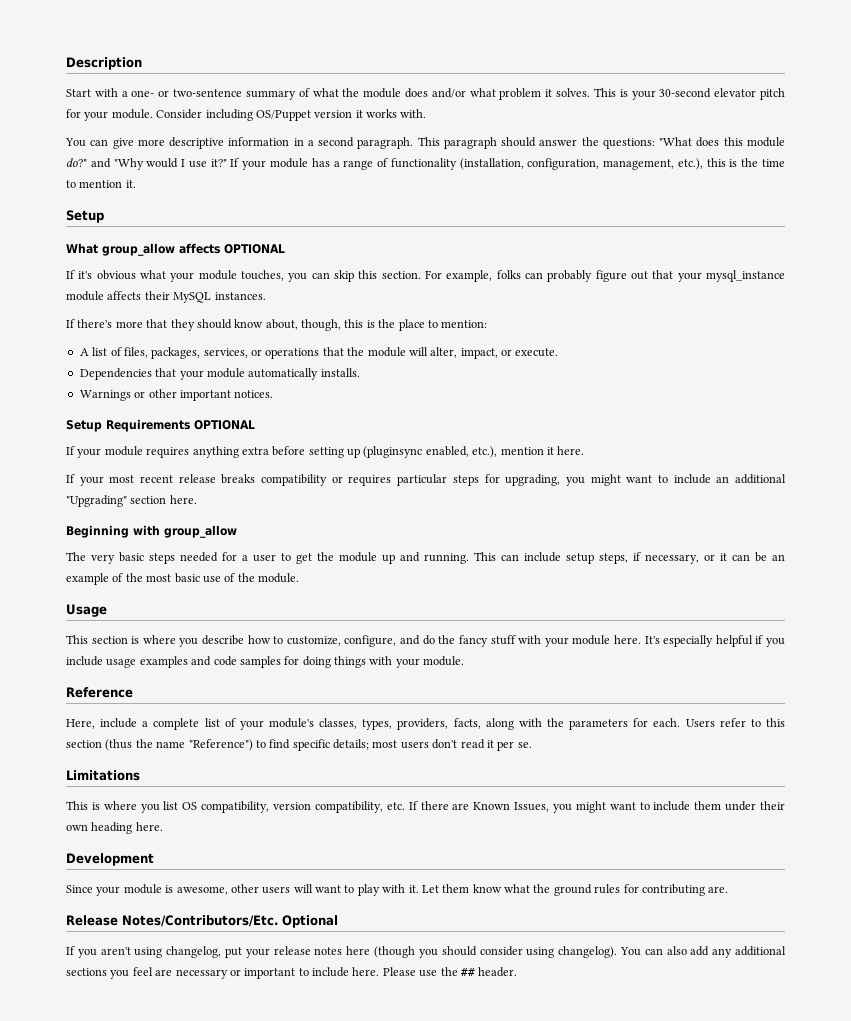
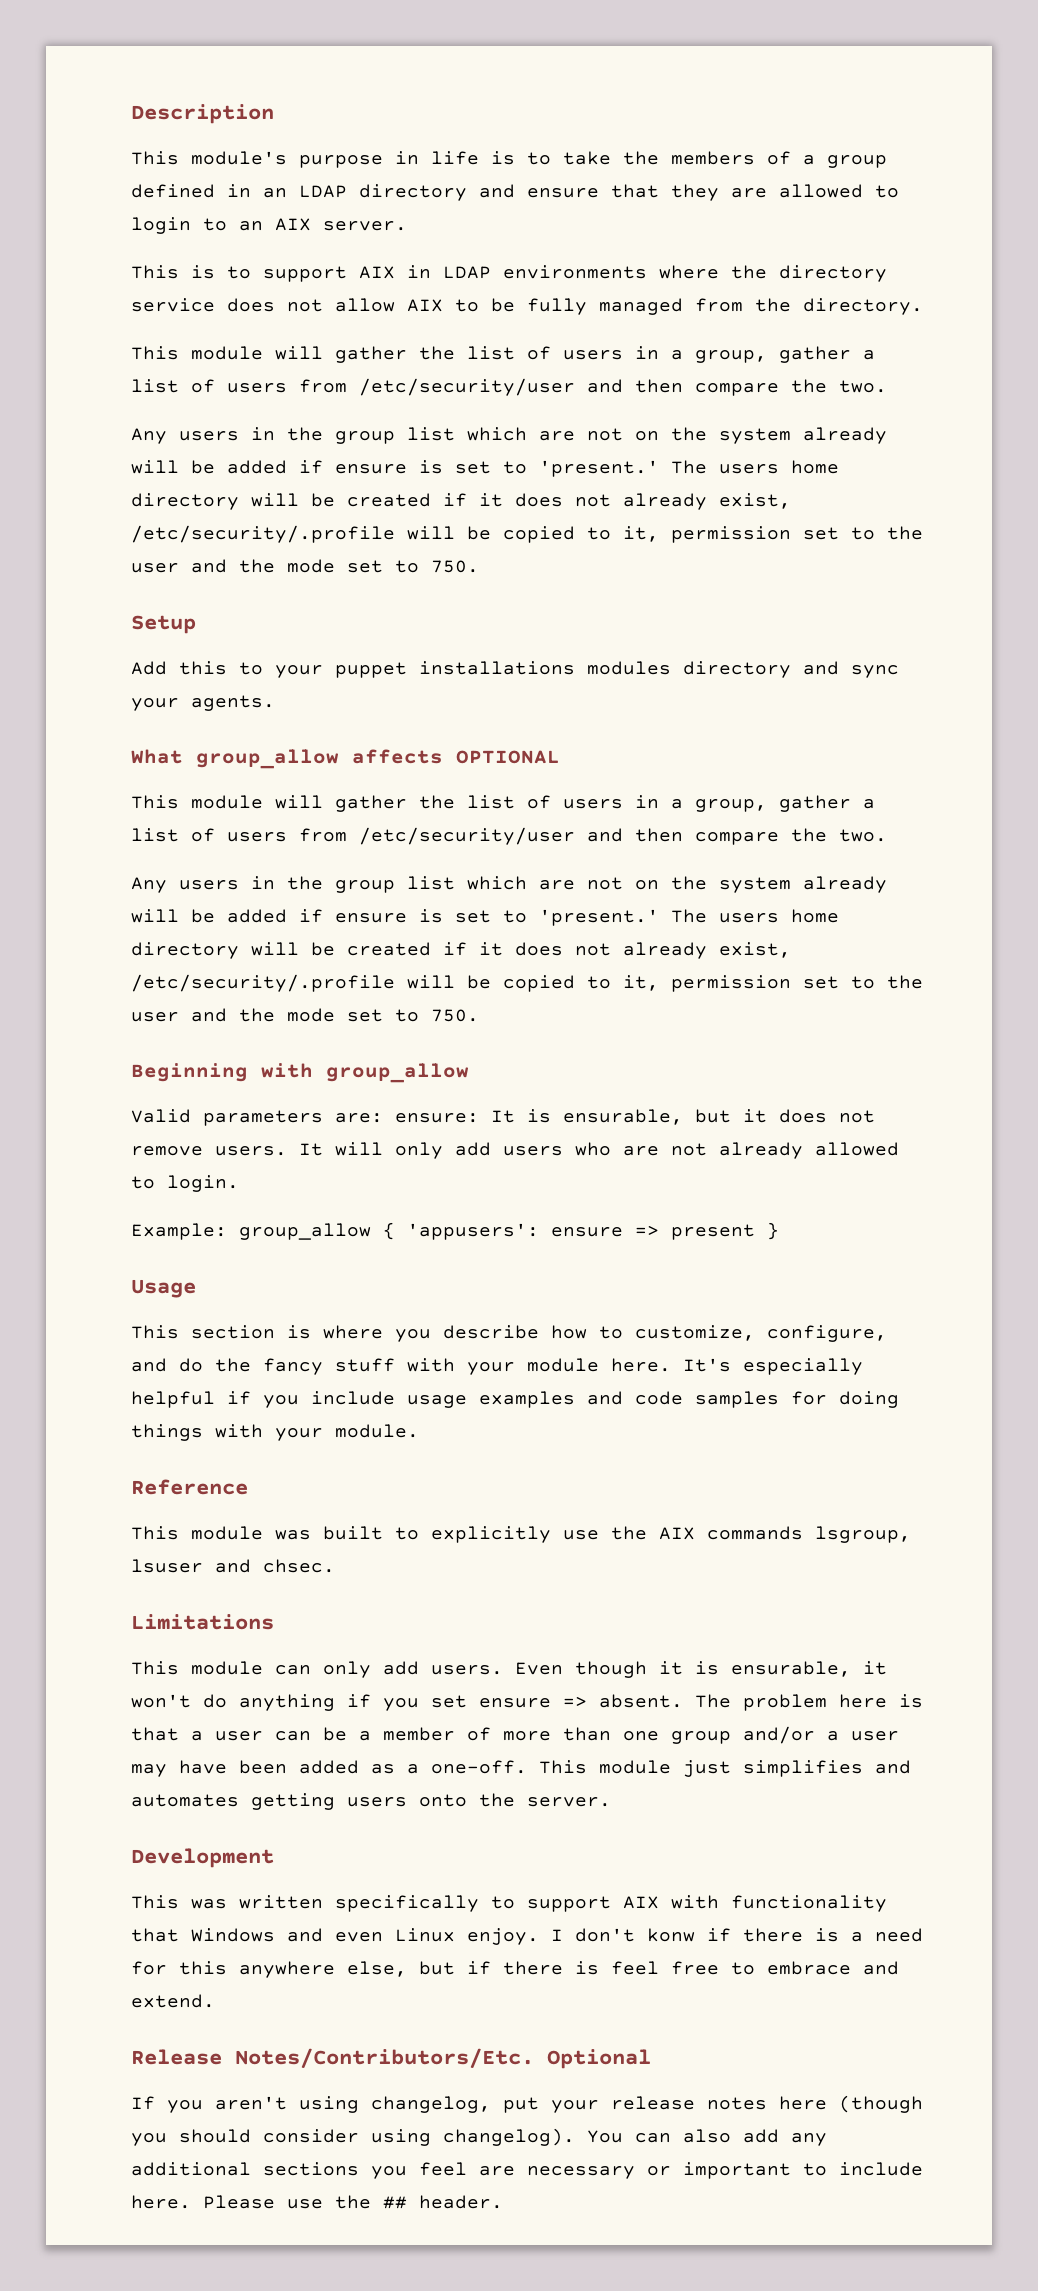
- Start with a one- or two-sentence summary of what the module does and/or what problem it solves. This is your 30-second elevator pitch for your module. Consider including OS/Puppet version it works with.
- You can give more descriptive information in a second paragraph. This paragraph should answer the questions: "What does this module do?" and "Why would I use it?" If your module has a range of functionality (installation, configuration, management, etc.), this is the time to mention it.
+ This module's purpose in life is to take the members of a group defined in an LDAP directory and ensure that they are allowed to login to an AIX server.
+ This is to support AIX in LDAP environments where the directory service does not allow AIX to be fully managed from the directory.
+ This module will gather the list of users in a group, gather a list of users from /etc/security/user and then compare the two.
+ Any users in the group list which are not on the system already will be added if ensure is set to 'present.' The users home directory will be created if it does not already exist, /etc/security/.profile will be copied to it, permission set to the user and the mode set to 750.
  Setup
+ Add this to your puppet installations modules directory and sync your agents.
  What group_allow affects OPTIONAL
- If it's obvious what your module touches, you can skip this section. For example, folks can probably figure out that your mysql_instance module affects their MySQL instances.
- If there's more that they should know about, though, this is the place to mention:
- A list of files, packages, services, or operations that the module will alter, impact, or execute.
- Dependencies that your module automatically installs.
- Warnings or other important notices.
- Setup Requirements OPTIONAL
- If your module requires anything extra before setting up (pluginsync enabled, etc.), mention it here.
- If your most recent release breaks compatibility or requires particular steps for upgrading, you might want to include an additional "Upgrading" section here.
+ This module will gather the list of users in a group, gather a list of users from /etc/security/user and then compare the two.
+ Any users in the group list which are not on the system already will be added if ensure is set to 'present.' The users home directory will be created if it does not already exist, /etc/security/.profile will be copied to it, permission set to the user and the mode set to 750.
  Beginning with group_allow
- The very basic steps needed for a user to get the module up and running. This can include setup steps, if necessary, or it can be an example of the most basic use of the module.
+ Valid parameters are: ensure: It is ensurable, but it does not remove users. It will only add users who are not already allowed to login.
+ Example: group_allow { 'appusers': ensure => present }
- Here, include a complete list of your module's classes, types, providers, facts, along with the parameters for each. Users refer to this section (thus the name "Reference") to find specific details; most users don't read it per se.
+ This module was built to explicitly use the AIX commands lsgroup, lsuser and chsec.
  Limitations
- This is where you list OS compatibility, version compatibility, etc. If there are Known Issues, you might want to include them under their own heading here.
+ This module can only add users. Even though it is ensurable, it won't do anything if you set ensure => absent. The problem here is that a user can be a member of more than one group and/or a user may have been added as a one-off. This module just simplifies and automates getting users onto the server.
  Development
- Since your module is awesome, other users will want to play with it. Let them know what the ground rules for contributing are.
+ This was written specifically to support AIX with functionality that Windows and even Linux enjoy. I don't konw if there is a need for this anywhere else, but if there is feel free to embrace and extend.

